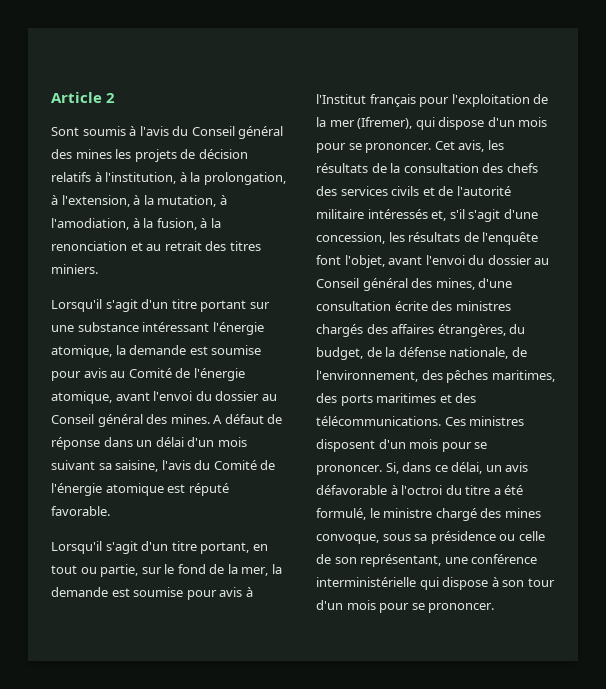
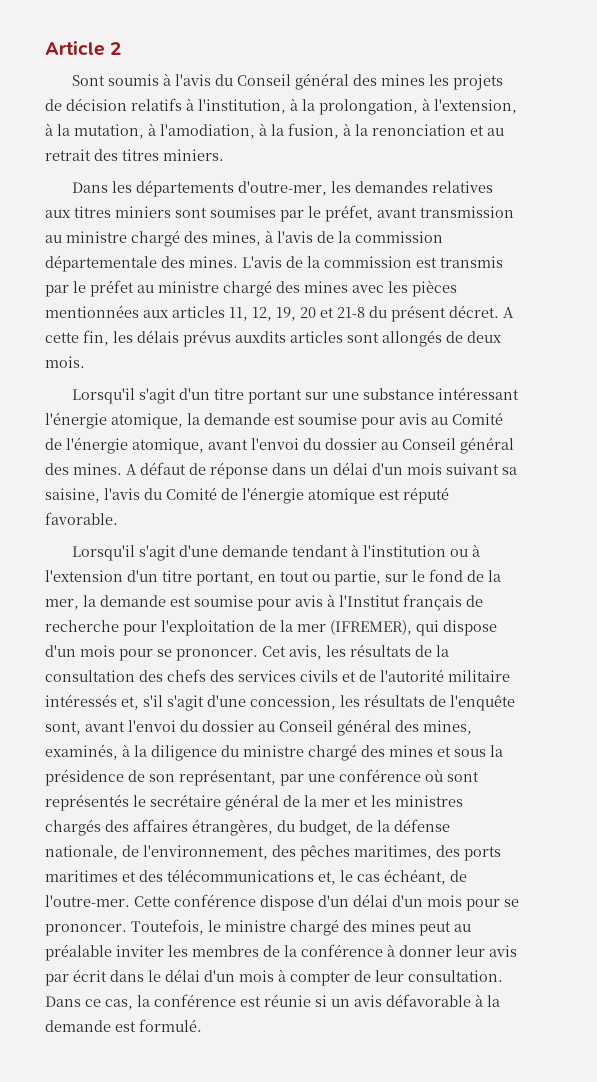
+ Dans les départements d'outre-mer, les demandes relatives aux titres miniers sont soumises par le préfet, avant transmission au ministre chargé des mines, à l'avis de la commission départementale des mines. L'avis de la commission est transmis par le préfet au ministre chargé des mines avec les pièces mentionnées aux articles 11, 12, 19, 20 et 21-8 du présent décret. A cette fin, les délais prévus auxdits articles sont allongés de deux mois.
- Lorsqu'il s'agit d'un titre portant, en tout ou partie, sur le fond de la mer, la demande est soumise pour avis à l'Institut français pour l'exploitation de la mer (Ifremer), qui dispose d'un mois pour se prononcer.
+ Lorsqu'il s'agit d'une demande tendant à l'institution ou à l'extension d'un titre portant, en tout ou partie, sur le fond de la mer, la demande est soumise pour avis à l'Institut français de recherche pour l'exploitation de la mer (IFREMER), qui dispose d'un mois pour se prononcer.
- Cet avis, les résultats de la consultation des chefs des services civils et de l'autorité militaire intéressés et, s'il s'agit d'une concession, les résultats de l'enquête font l'objet, avant l'envoi du dossier au Conseil général des mines, d'une consultation écrite des ministres chargés des affaires étrangères, du budget, de la défense nationale, de l'environnement, des pêches maritimes, des ports maritimes et des télécommunications. Ces ministres disposent d'un mois pour se prononcer. Si, dans ce délai, un avis défavorable à l'octroi du titre a été formulé, le ministre chargé des mines convoque, sous sa présidence ou celle de son représentant, une conférence interministérielle qui dispose à son tour d'un mois pour se prononcer.
+ Cet avis, les résultats de la consultation des chefs des services civils et de l'autorité militaire intéressés et, s'il s'agit d'une concession, les résultats de l'enquête sont, avant l'envoi du dossier au Conseil général des mines, examinés, à la diligence du ministre chargé des mines et sous la présidence de son représentant, par une conférence où sont représentés le secrétaire général de la mer et les ministres chargés des affaires étrangères, du budget, de la défense nationale, de l'environnement, des pêches maritimes, des ports maritimes et des télécommunications et, le cas échéant, de l'outre-mer. Cette conférence dispose d'un délai d'un mois pour se prononcer. Toutefois, le ministre chargé des mines peut au préalable inviter les membres de la conférence à donner leur avis par écrit dans le délai d'un mois à compter de leur consultation. Dans ce cas, la conférence est réunie si un avis défavorable à la demande est formulé.

